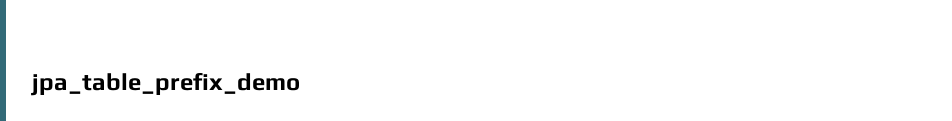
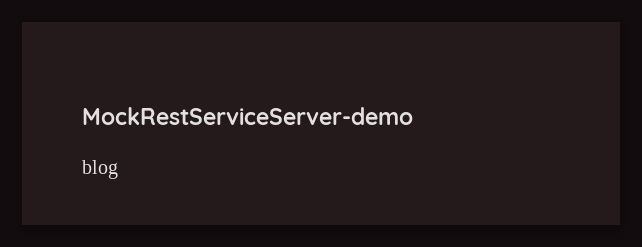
- jpa_table_prefix_demo
+ MockRestServiceServer-demo
+ blog

